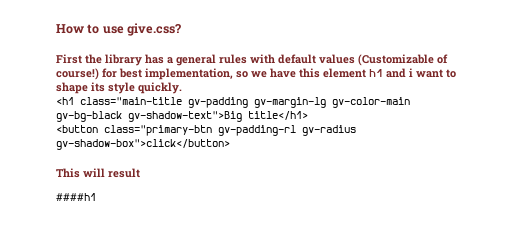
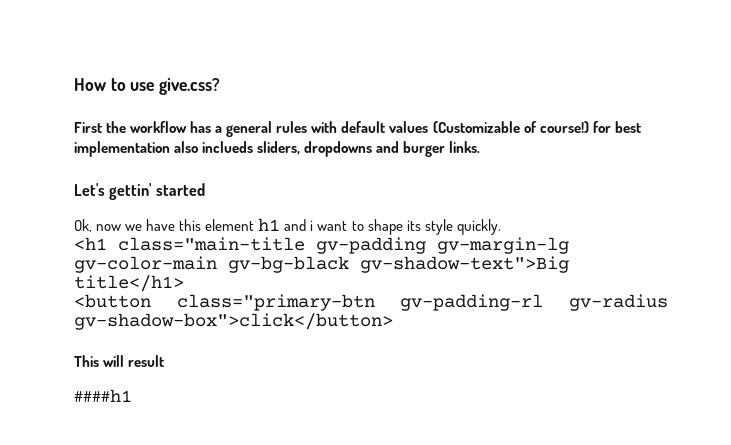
- First the library has a general rules with default values (Customizable of course!) for best implementation, so we have this element h1 and i want to shape its style quickly.
+ First the workflow has a general rules with default values (Customizable of course!) for best implementation also inclueds sliders, dropdowns and burger links.
+ Let's gettin' started
+ Ok, now we have this element h1 and i want to shape its style quickly.

